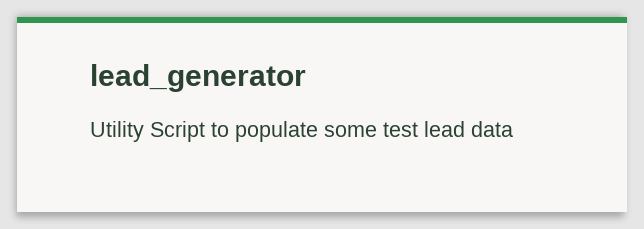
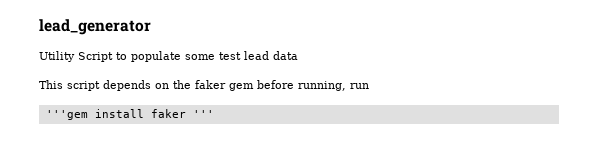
+ This script depends on the faker gem before running, run
+ '''gem install faker '''

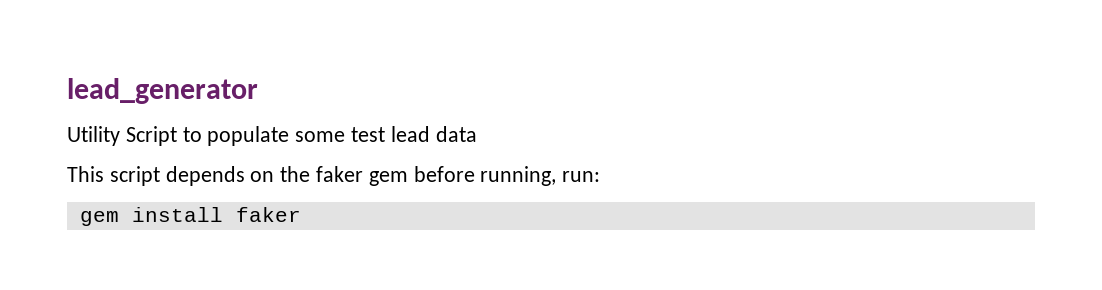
- This script depends on the faker gem before running, run
- '''gem install faker '''
+ This script depends on the faker gem before running, run:
+ gem install faker

